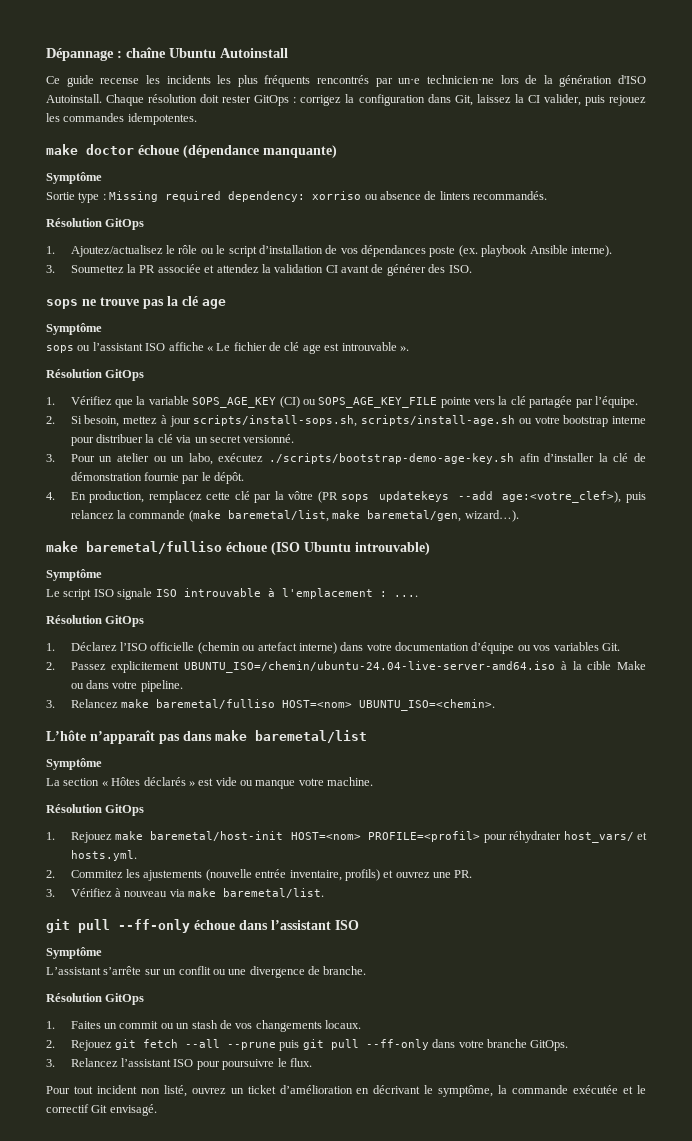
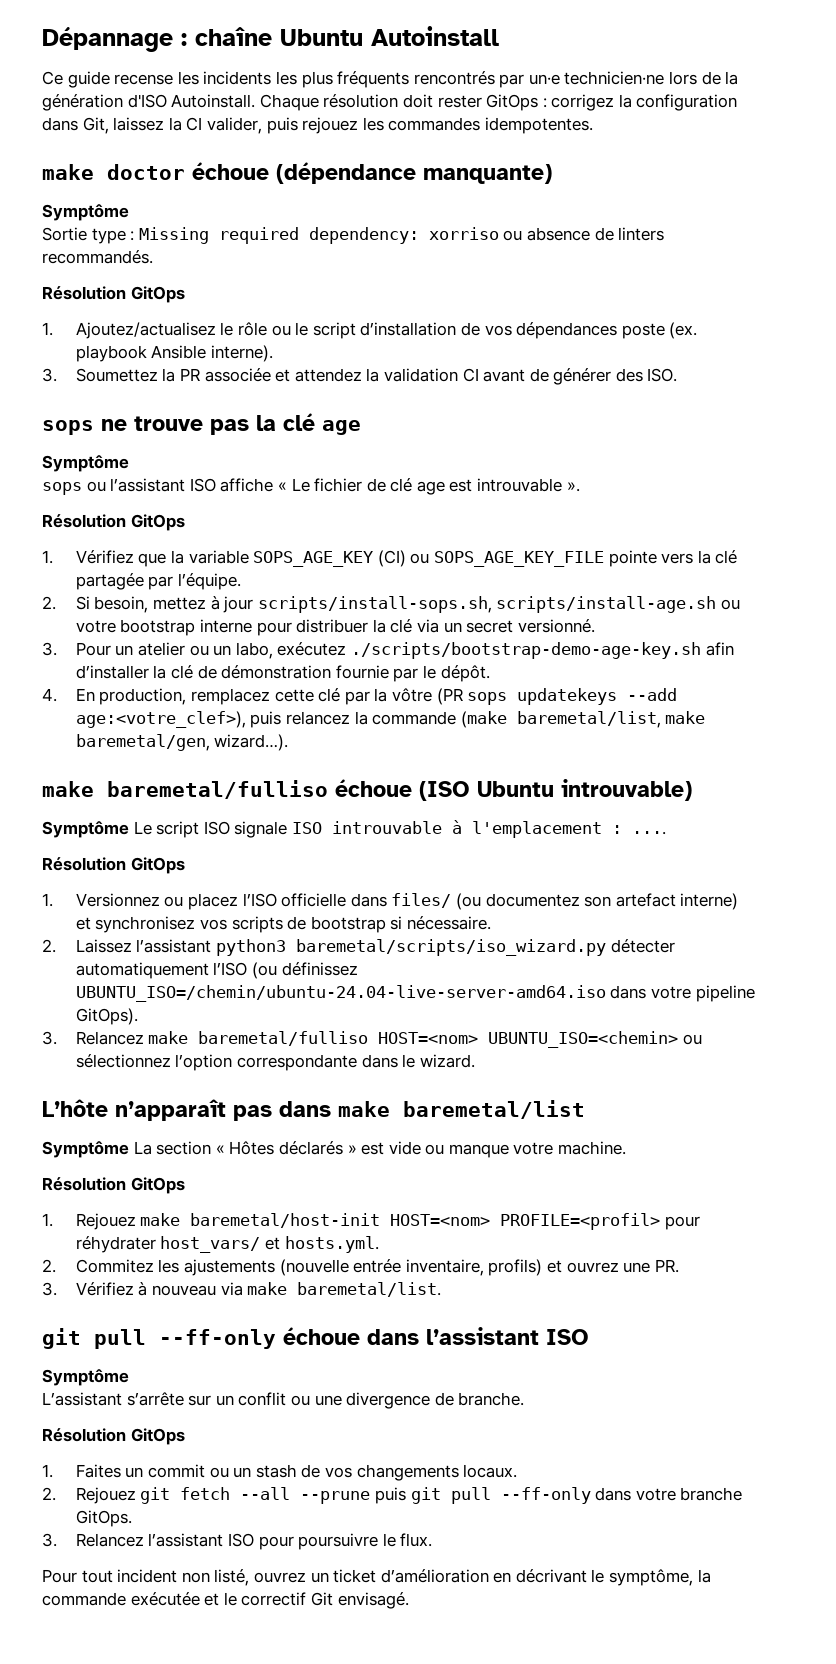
  make baremetal/fulliso échoue (ISO Ubuntu introuvable)
- Symptôme
- Le script ISO signale ISO introuvable à l'emplacement : ....
+ Symptôme Le script ISO signale ISO introuvable à l'emplacement : ....
- 1. Déclarez l’ISO officielle (chemin ou artefact interne) dans votre documentation d’équipe ou vos variables Git.
- 2. Passez explicitement UBUNTU_ISO=/chemin/ubuntu-24.04-live-server-amd64.iso à la cible Make ou dans votre pipeline.
+ 1. Versionnez ou placez l’ISO officielle dans files/ (ou documentez son artefact interne) et synchronisez vos scripts de bootstrap si nécessaire.
+ 2. Laissez l’assistant python3 baremetal/scripts/iso_wizard.py détecter automatiquement l’ISO (ou définissez UBUNTU_ISO=/chemin/ubuntu-24.04-live-server-amd64.iso dans votre pipeline GitOps).
- 3. Relancez make baremetal/fulliso HOST=<nom> UBUNTU_ISO=<chemin>.
+ 3. Relancez make baremetal/fulliso HOST=<nom> UBUNTU_ISO=<chemin> ou sélectionnez l’option correspondante dans le wizard.
  L’hôte n’apparaît pas dans make baremetal/list
- Symptôme
- La section « Hôtes déclarés » est vide ou manque votre machine.
+ Symptôme La section « Hôtes déclarés » est vide ou manque votre machine.

